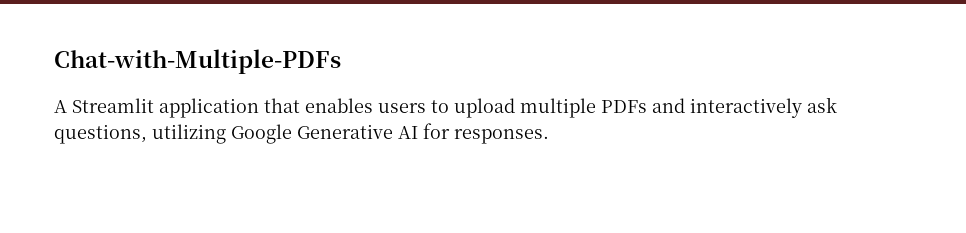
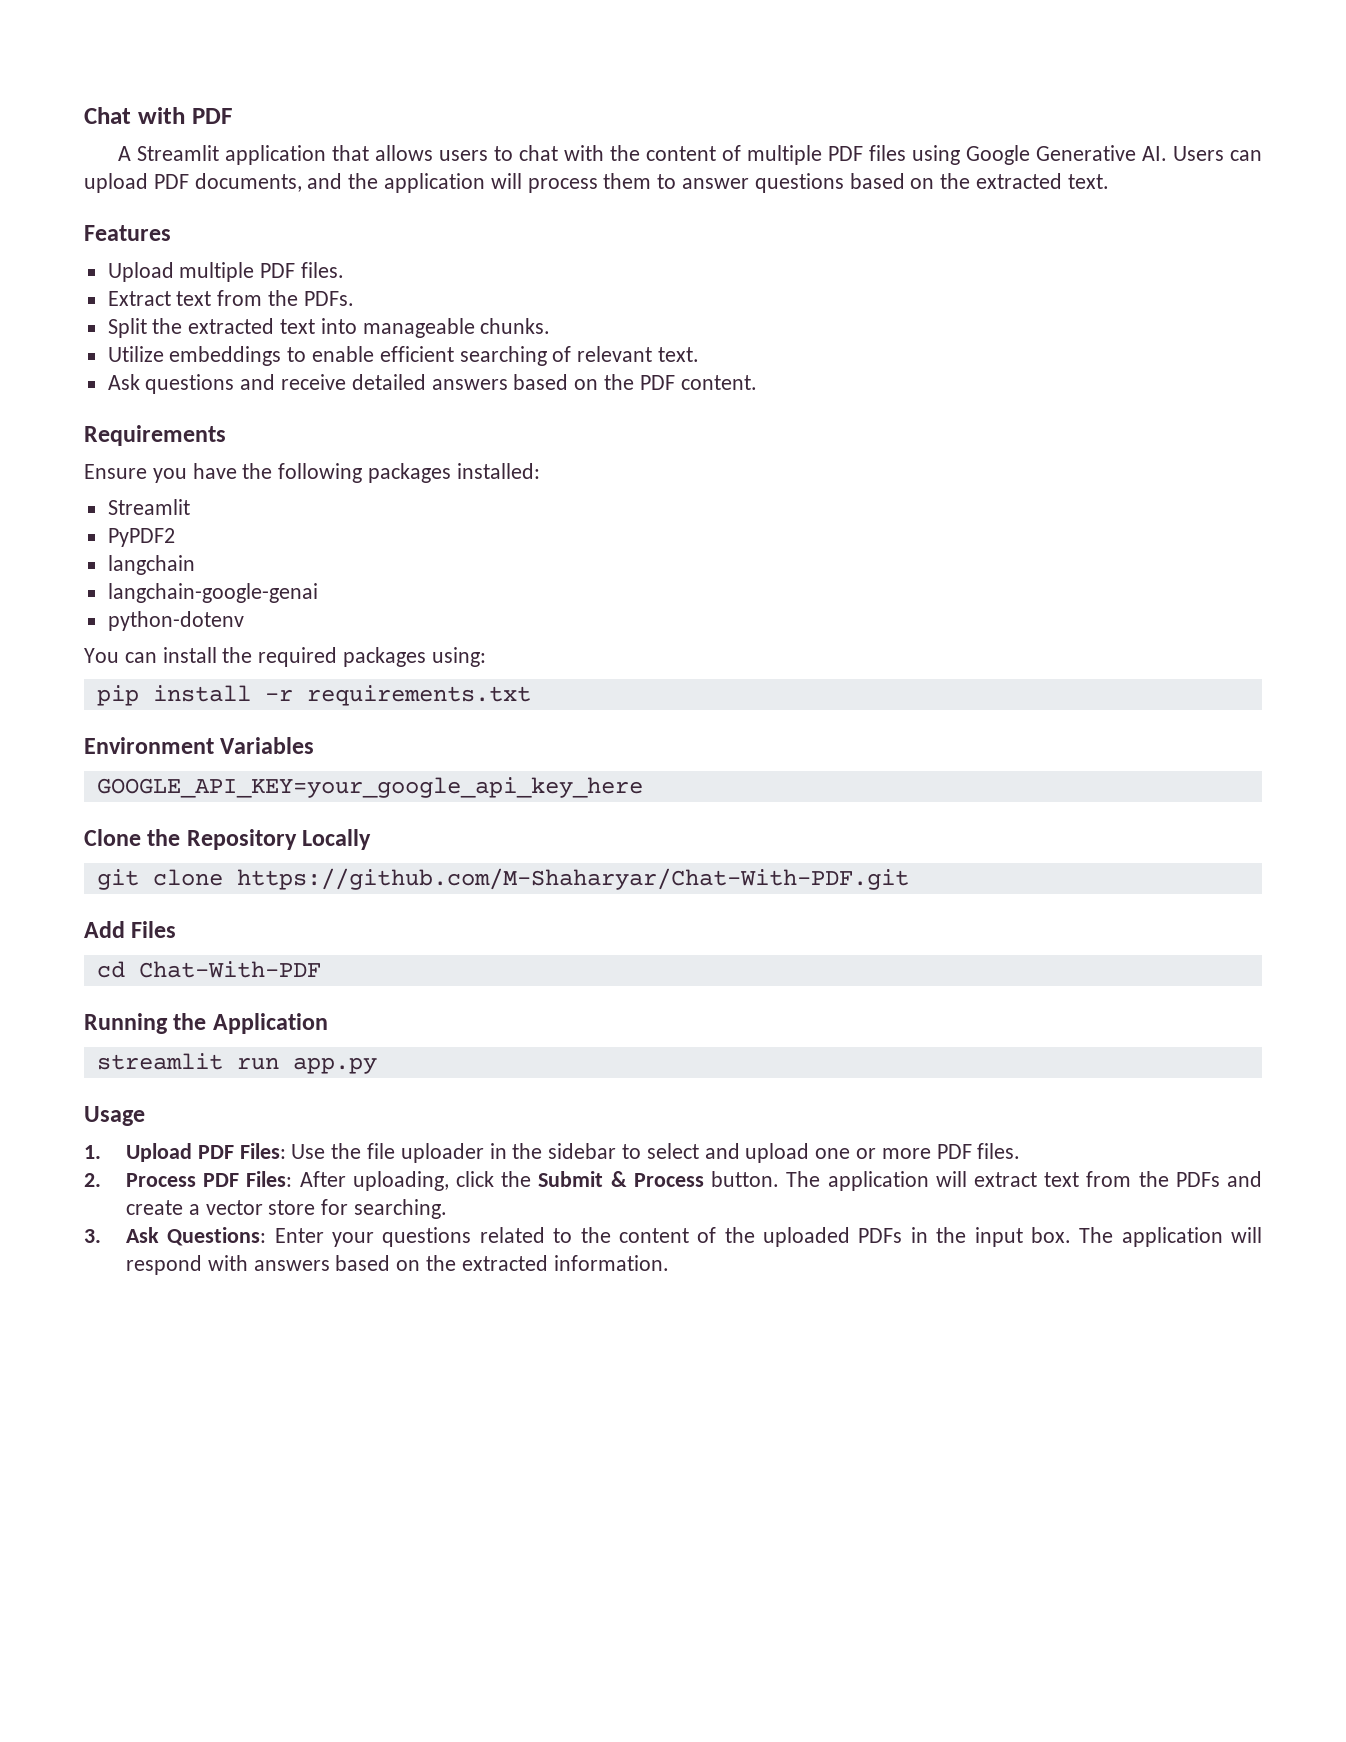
- Chat-with-Multiple-PDFs
+ Chat with PDF
- A Streamlit application that enables users to upload multiple PDFs and interactively ask questions, utilizing Google Generative AI for responses.
+ A Streamlit application that allows users to chat with the content of multiple PDF files using Google Generative AI. Users can upload PDF documents, and the application will process them to answer questions based on the extracted text.
+ Features
+ Upload multiple PDF files.
+ Extract text from the PDFs.
+ Split the extracted text into manageable chunks.
+ Utilize embeddings to enable efficient searching of relevant text.
+ Ask questions and receive detailed answers based on the PDF content.
+ Requirements
+ Ensure you have the following packages installed:
+ Streamlit
+ PyPDF2
+ langchain
+ langchain-google-genai
+ python-dotenv
+ You can install the required packages using:
+ pip install -r requirements.txt
+ Environment Variables
+ GOOGLE_API_KEY=your_google_api_key_here
+ Clone the Repository Locally
+ git clone https://github.com/M-Shaharyar/Chat-With-PDF.git
+ Add Files
+ cd Chat-With-PDF
+ Running the Application
+ streamlit run app.py
+ Usage
+ 1. Upload PDF Files: Use the file uploader in the sidebar to select and upload one or more PDF files.
+ 2. Process PDF Files: After uploading, click the Submit & Process button. The application will extract text from the PDFs and create a vector store for searching.
+ 3. Ask Questions: Enter your questions related to the content of the uploaded PDFs in the input box. The application will respond with answers based on the extracted information.

